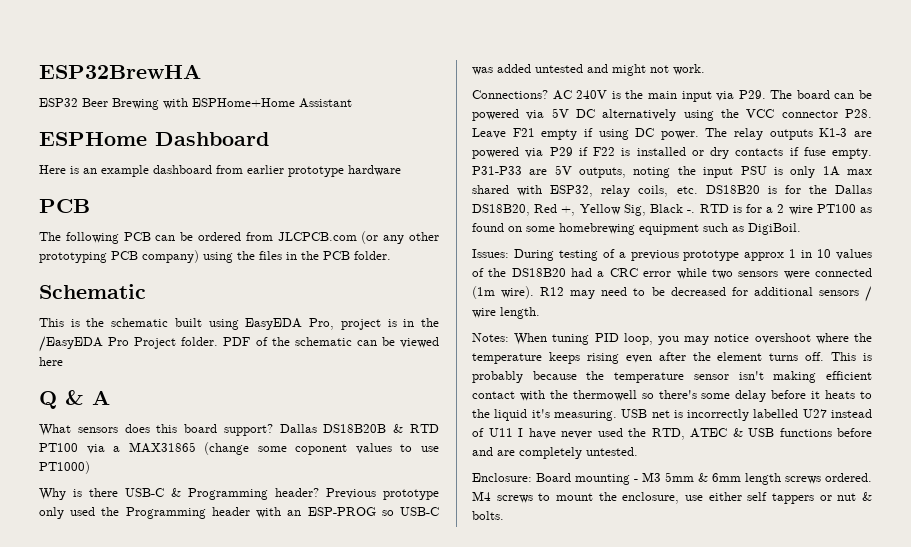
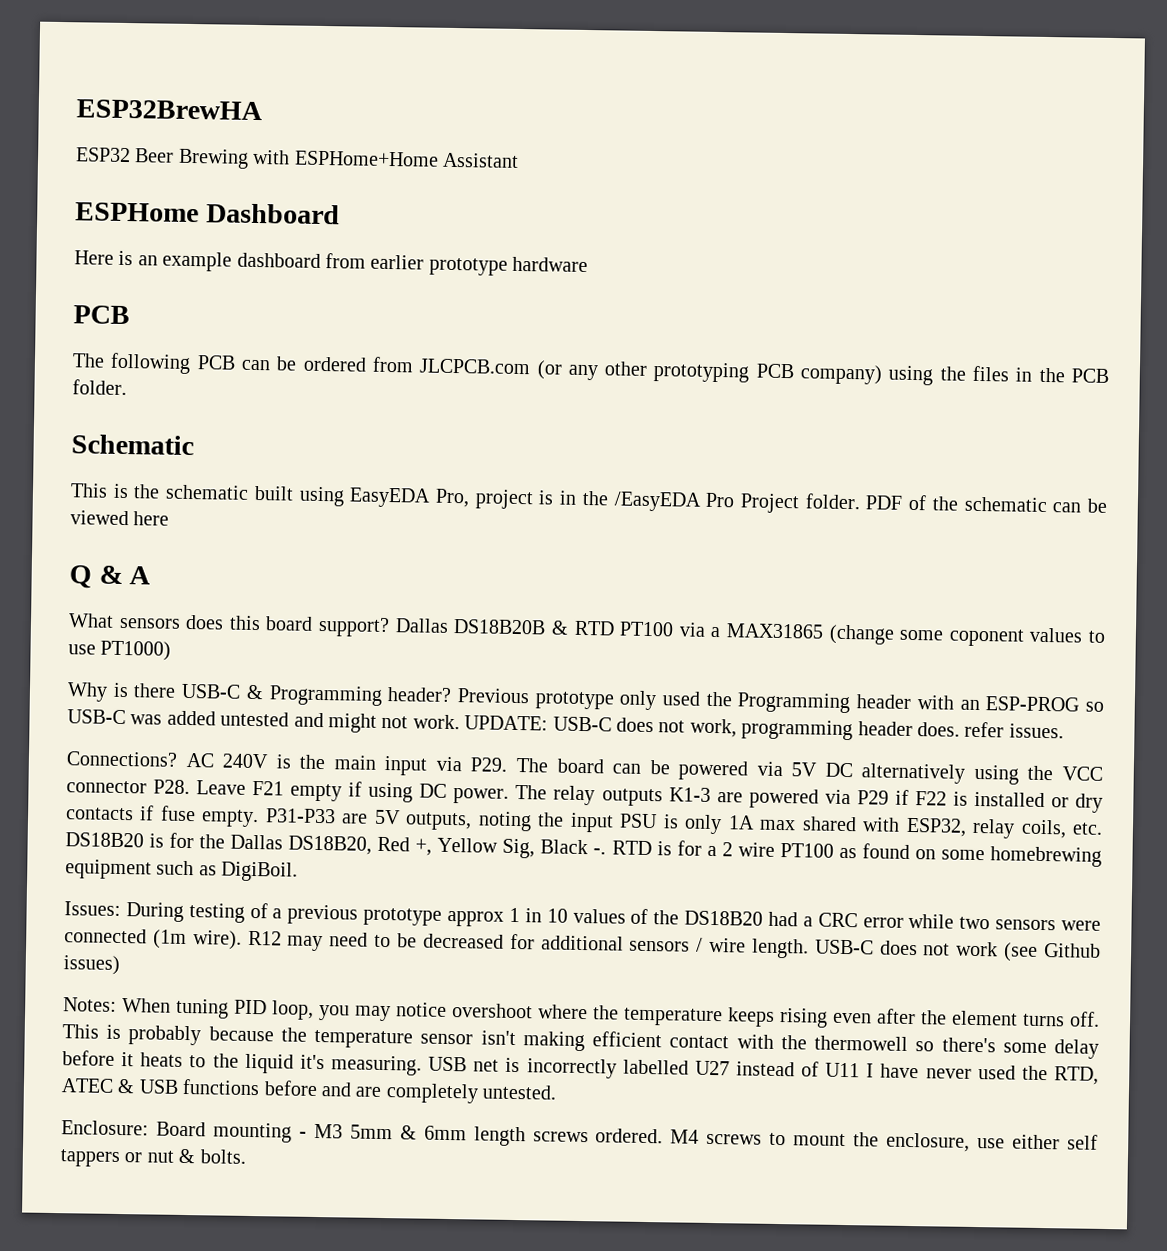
+ UPDATE: USB-C does not work, programming header does. refer issues.
+ USB-C does not work (see Github issues)

